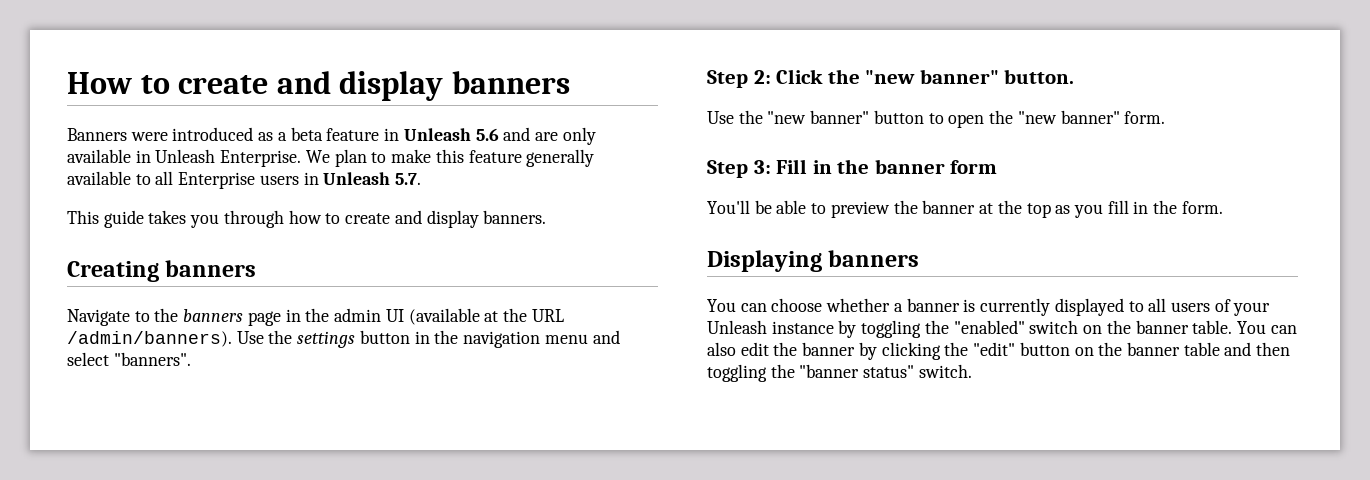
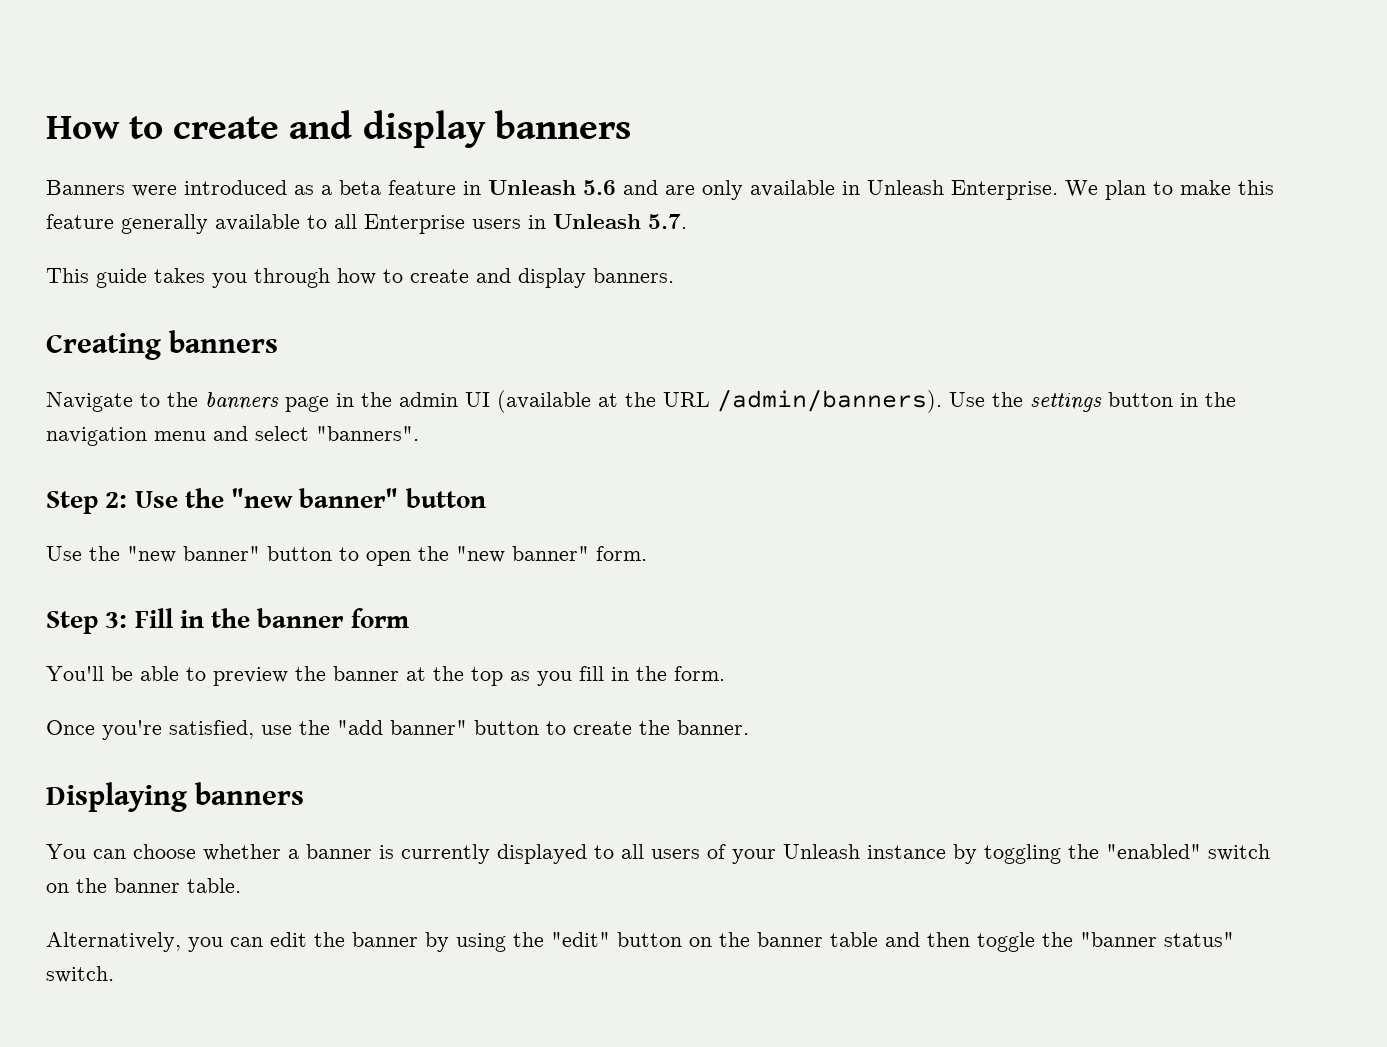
- Step 2: Click the "new banner" button.
+ Step 2: Use the "new banner" button
+ Once you're satisfied, use the "add banner" button to create the banner.
- You can choose whether a banner is currently displayed to all users of your Unleash instance by toggling the "enabled" switch on the banner table. You can also edit the banner by clicking the "edit" button on the banner table and then toggling the "banner status" switch.
+ You can choose whether a banner is currently displayed to all users of your Unleash instance by toggling the "enabled" switch on the banner table.
+ Alternatively, you can edit the banner by using the "edit" button on the banner table and then toggle the "banner status" switch.

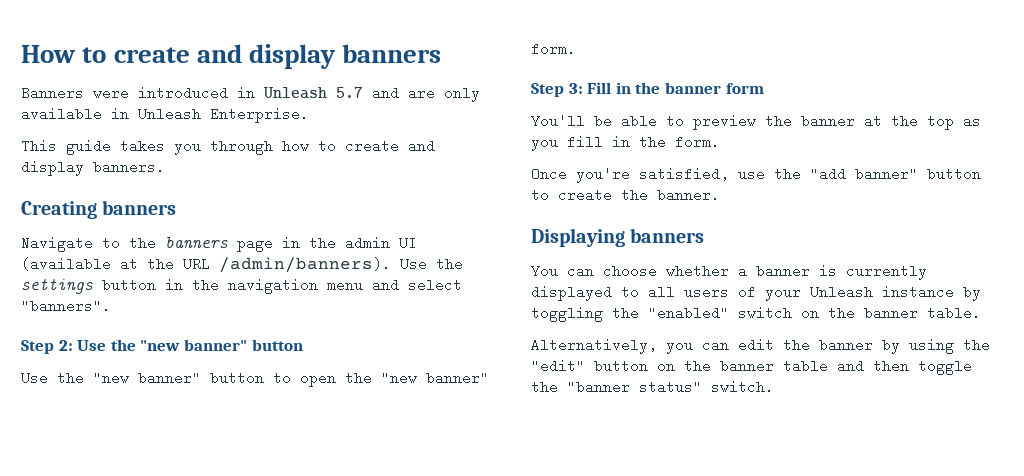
- Banners were introduced as a beta feature in Unleash 5.6 and are only available in Unleash Enterprise. We plan to make this feature generally available to all Enterprise users in Unleash 5.7.
+ Banners were introduced in Unleash 5.7 and are only available in Unleash Enterprise.

